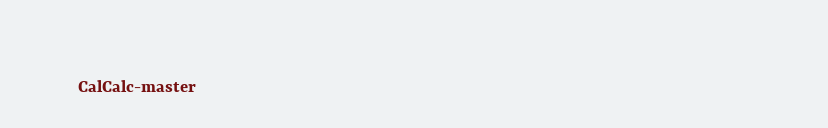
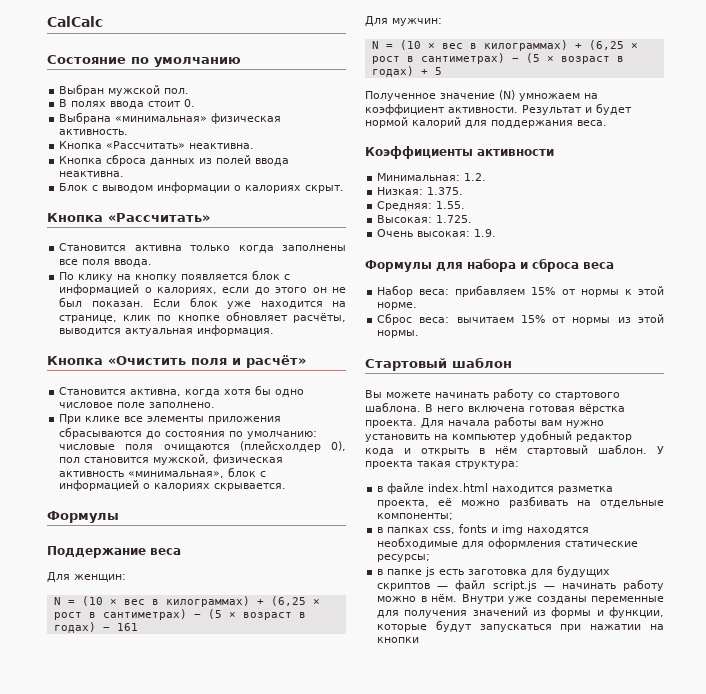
- CalCalc-master
+ CalCalc
+ Состояние по умолчанию
+ Выбран мужской пол.
+ В полях ввода стоит 0.
+ Выбрана «минимальная» физическая активность.
+ Кнопка «Рассчитать» неактивна.
+ Кнопка сброса данных из полей ввода неактивна.
+ Блок с выводом информации о калориях скрыт.
+ Кнопка «Рассчитать»
+ Становится активна только когда заполнены все поля ввода.
+ По клику на кнопку появляется блок с информацией о калориях, если до этого он не был показан. Если блок уже находится на странице, клик по кнопке обновляет расчёты, выводится актуальная информация.
+ Кнопка «Очистить поля и расчёт»
+ Становится активна, когда хотя бы одно числовое поле заполнено.
+ При клике все элементы приложения сбрасываются до состояния по умолчанию: числовые поля очищаются (плейсхолдер 0), пол становится мужской, физическая активность «минимальная», блок с информацией о калориях скрывается.
+ Формулы
+ Поддержание веса
+ Для женщин:
+ N = (10 × вес в килограммах) + (6,25 × рост в сантиметрах) − (5 × возраст в годах) − 161
+ Для мужчин:
+ N = (10 × вес в килограммах) + (6,25 × рост в сантиметрах) − (5 × возраст в годах) + 5
+ Полученное значение (N) умножаем на коэффициент активности. Результат и будет нормой калорий для поддержания веса.
+ Коэффициенты активности
+ Минимальная: 1.2.
+ Низкая: 1.375.
+ Средняя: 1.55.
+ Высокая: 1.725.
+ Очень высокая: 1.9.
+ Формулы для набора и сброса веса
+ Набор веса: прибавляем 15% от нормы к этой норме.
+ Сброс веса: вычитаем 15% от нормы из этой нормы.
+ Стартовый шаблон
+ Вы можете начинать работу со стартового шаблона. В него включена готовая вёрстка проекта. Для начала работы вам нужно установить на компьютер удобный редактор кода и открыть в нём стартовый шаблон. У проекта такая структура:
+ в файле index.html находится разметка проекта, её можно разбивать на отдельные компоненты;
+ в папках css, fonts и img находятся необходимые для оформления статические ресурсы;
+ в папке js есть заготовка для будущих скриптов — файл script.js — начинать работу можно в нём. Внутри уже созданы переменные для получения значений из формы и функции, которые будут запускаться при нажатии на кнопки

